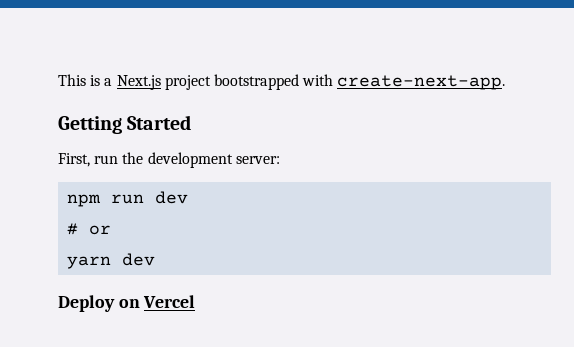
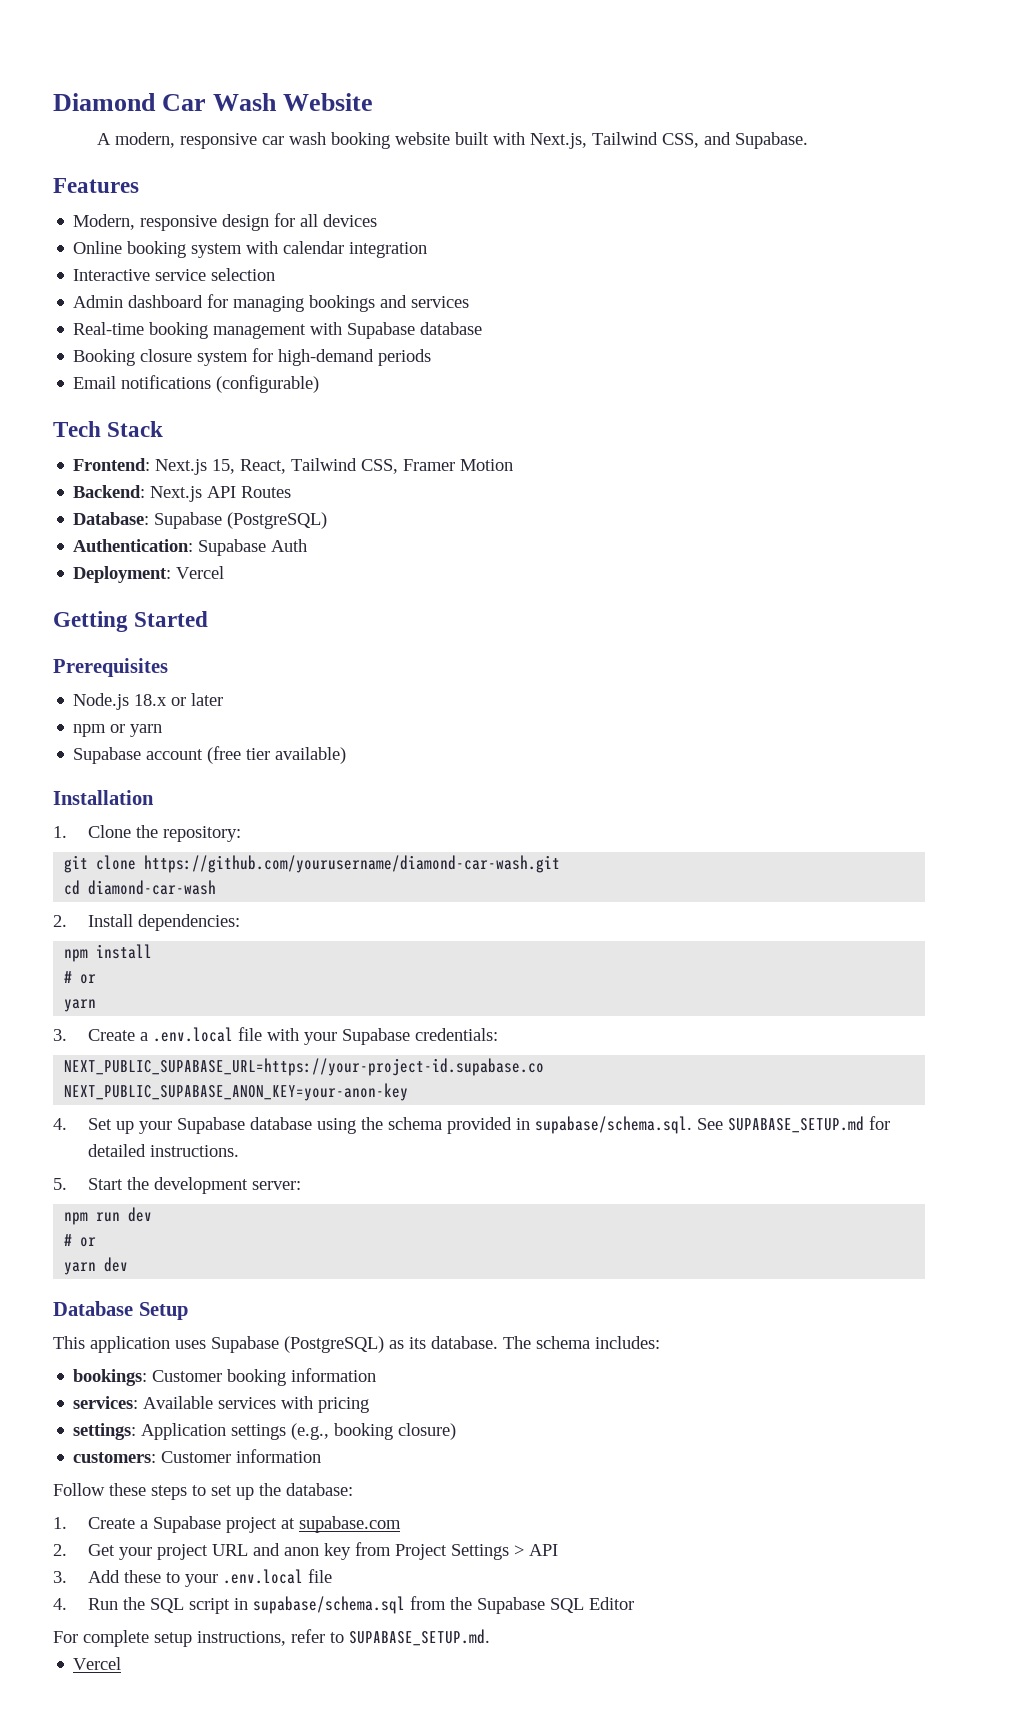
- This is a Next.js project bootstrapped with create-next-app.
+ Diamond Car Wash Website
+ A modern, responsive car wash booking website built with Next.js, Tailwind CSS, and Supabase.
+ Features
+ Modern, responsive design for all devices
+ Online booking system with calendar integration
+ Interactive service selection
+ Admin dashboard for managing bookings and services
+ Real-time booking management with Supabase database
+ Booking closure system for high-demand periods
+ Email notifications (configurable)
+ Tech Stack
+ Frontend: Next.js 15, React, Tailwind CSS, Framer Motion
+ Backend: Next.js API Routes
+ Database: Supabase (PostgreSQL)
+ Authentication: Supabase Auth
+ Deployment: Vercel
  Getting Started
- First, run the development server:
+ Prerequisites
+ Node.js 18.x or later
+ npm or yarn
+ Supabase account (free tier available)
+ Installation
+ 1. Clone the repository:
+ git clone https://github.com/yourusername/diamond-car-wash.git
+ cd diamond-car-wash
+ 2. Install dependencies:
+ npm install
+ # or
+ yarn
+ 3. Create a .env.local file with your Supabase credentials:
+ NEXT_PUBLIC_SUPABASE_URL=https://your-project-id.supabase.co
+ NEXT_PUBLIC_SUPABASE_ANON_KEY=your-anon-key
+ 4. Set up your Supabase database using the schema provided in supabase/schema.sql. See SUPABASE_SETUP.md for detailed instructions.
+ 5. Start the development server:
- Deploy on Vercel
+ Database Setup
+ This application uses Supabase (PostgreSQL) as its database. The schema includes:
+ bookings: Customer booking information
+ services: Available services with pricing
+ settings: Application settings (e.g., booking closure)
+ customers: Customer information
+ Follow these steps to set up the database:
+ 1. Create a Supabase project at supabase.com
+ 2. Get your project URL and anon key from Project Settings > API
+ 3. Add these to your .env.local file
+ 4. Run the SQL script in supabase/schema.sql from the Supabase SQL Editor
+ For complete setup instructions, refer to SUPABASE_SETUP.md.
+ Vercel

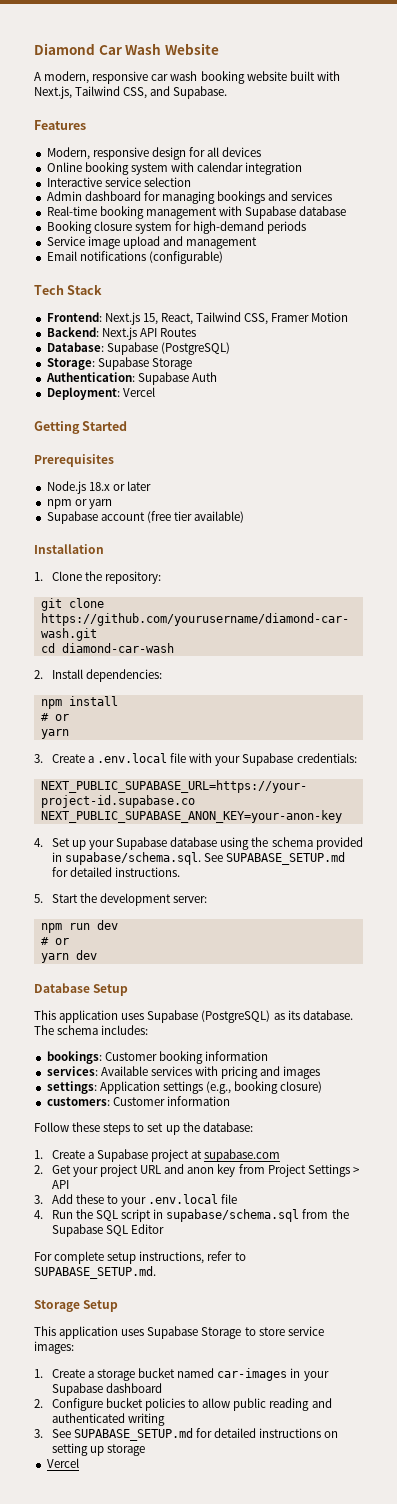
+ Service image upload and management
+ Storage: Supabase Storage
- services: Available services with pricing
+ services: Available services with pricing and images
+ Storage Setup
+ This application uses Supabase Storage to store service images:
+ 1. Create a storage bucket named car-images in your Supabase dashboard
+ 2. Configure bucket policies to allow public reading and authenticated writing
+ 3. See SUPABASE_SETUP.md for detailed instructions on setting up storage

